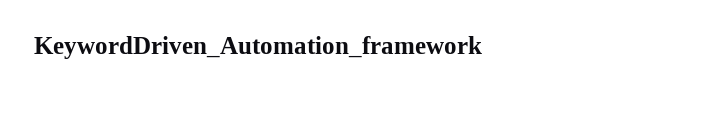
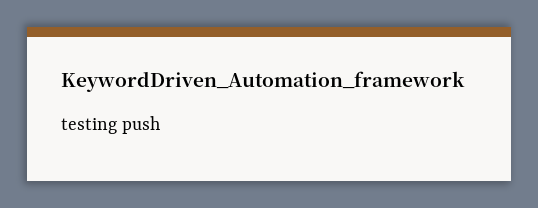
+ testing push

